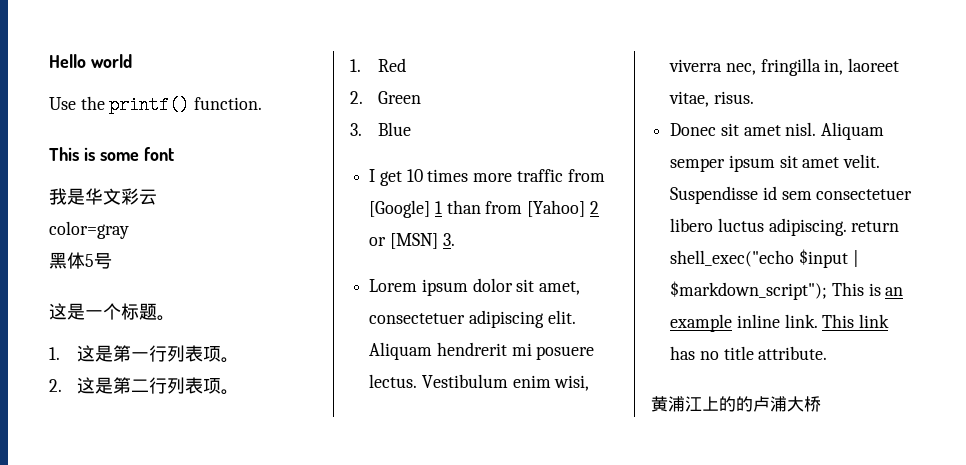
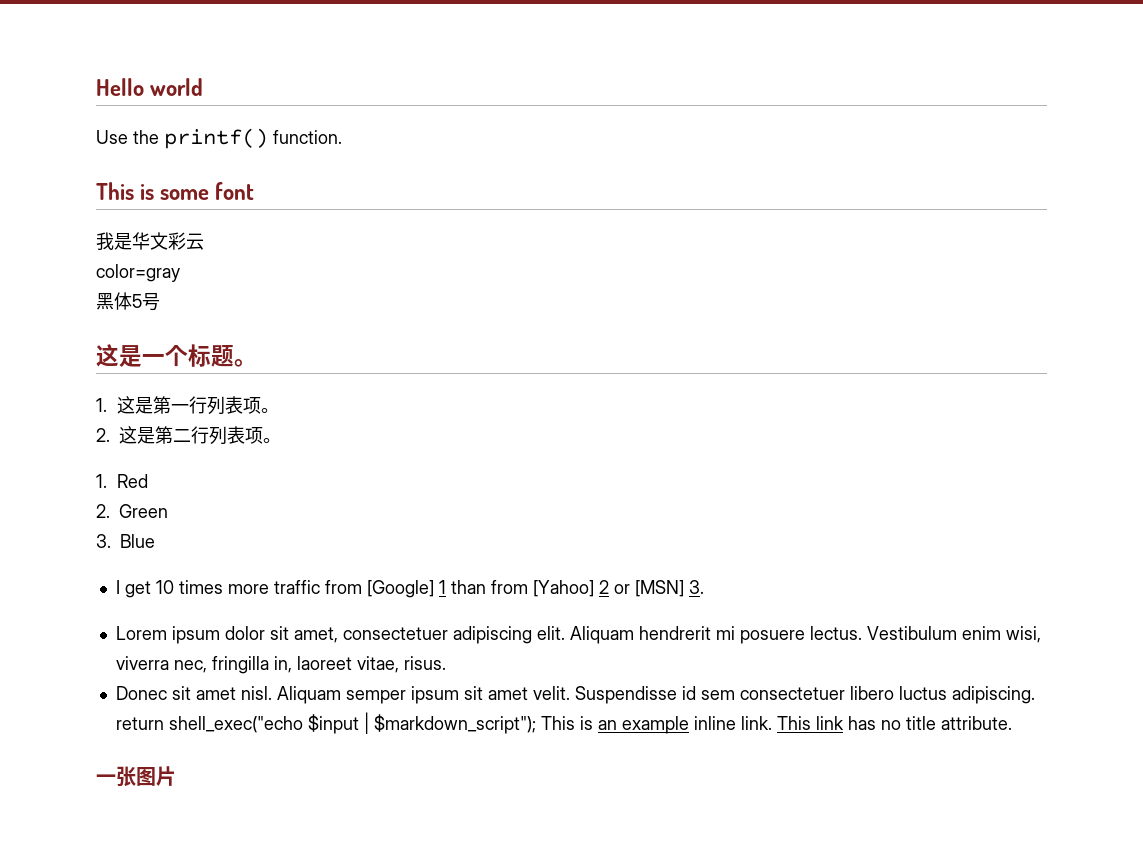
- 黄浦江上的的卢浦大桥
+ 一张图片

